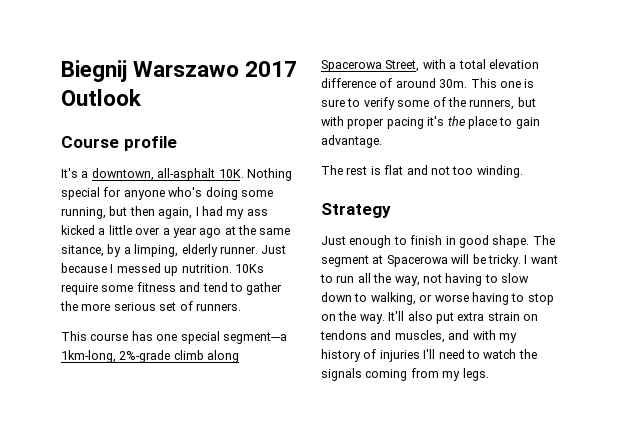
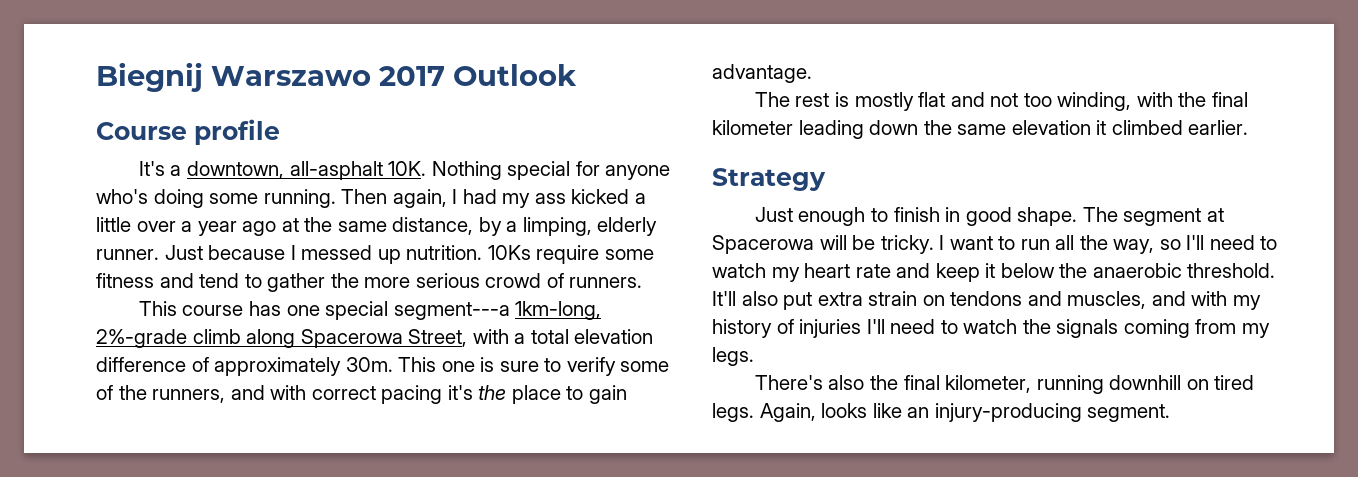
- Nothing special for anyone who's doing some running, but then again, I had my ass kicked a little over a year ago at the same sitance, by a limping, elderly runner.
+ Nothing special for anyone who's doing some running. Then again, I had my ass kicked a little over a year ago at the same distance, by a limping, elderly runner.
- 10Ks require some fitness and tend to gather the more serious set of runners.
+ 10Ks require some fitness and tend to gather the more serious crowd of runners.
- This course has one special segment---a 1km-long, 2%-grade climb along Spacerowa Street, with a total elevation difference of around 30m.
+ This course has one special segment---a 1km-long, 2%-grade climb along Spacerowa Street, with a total elevation difference of approximately 30m.
- This one is sure to verify some of the runners, but with proper pacing it's the place to gain advantage.
+ This one is sure to verify some of the runners, and with correct pacing it's the place to gain advantage.
- The rest is flat and not too winding.
+ The rest is mostly flat and not too winding, with the final kilometer leading down the same elevation it climbed earlier.
- I want to run all the way, not having to slow down to walking, or worse having to stop on the way.
+ I want to run all the way, so I'll need to watch my heart rate and keep it below the anaerobic threshold.
+ There's also the final kilometer, running downhill on tired legs. Again, looks like an injury-producing segment.

